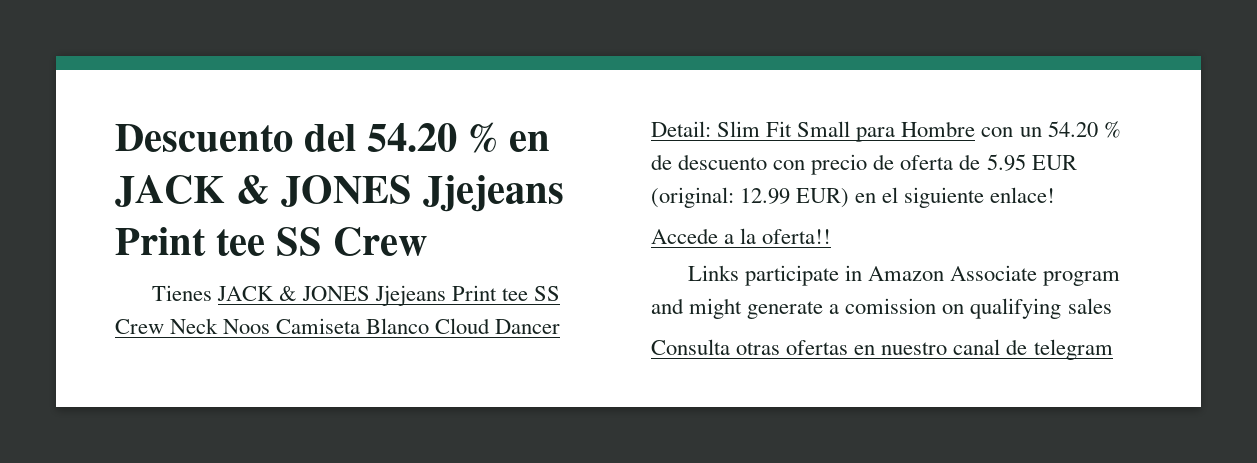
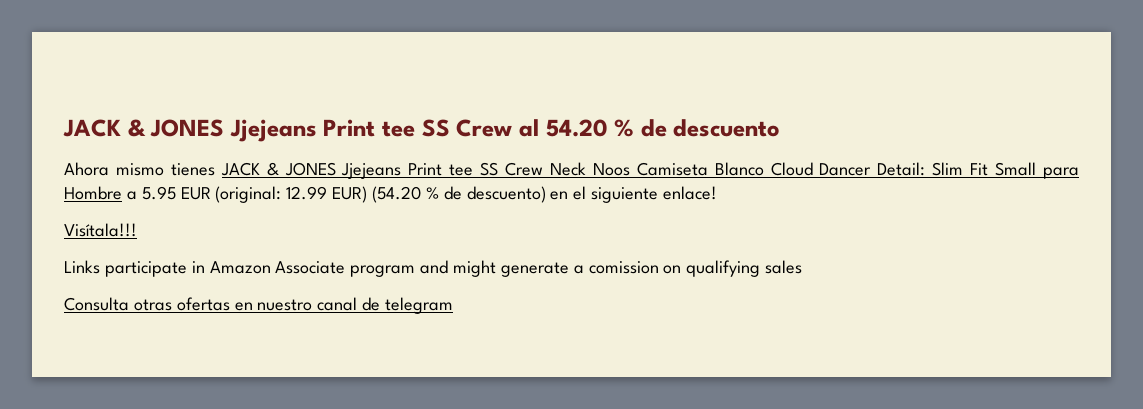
- Descuento del 54.20 % en JACK & JONES Jjejeans Print tee SS Crew
- Tienes JACK & JONES Jjejeans Print tee SS Crew Neck Noos Camiseta Blanco Cloud Dancer Detail: Slim Fit Small para Hombre con un 54.20 % de descuento con precio de oferta de 5.95 EUR (original: 12.99 EUR) en el siguiente enlace!
+ JACK & JONES Jjejeans Print tee SS Crew al 54.20 % de descuento
+ Ahora mismo tienes JACK & JONES Jjejeans Print tee SS Crew Neck Noos Camiseta Blanco Cloud Dancer Detail: Slim Fit Small para Hombre a 5.95 EUR (original: 12.99 EUR) (54.20 % de descuento) en el siguiente enlace!
- Accede a la oferta!!
+ Visítala!!!

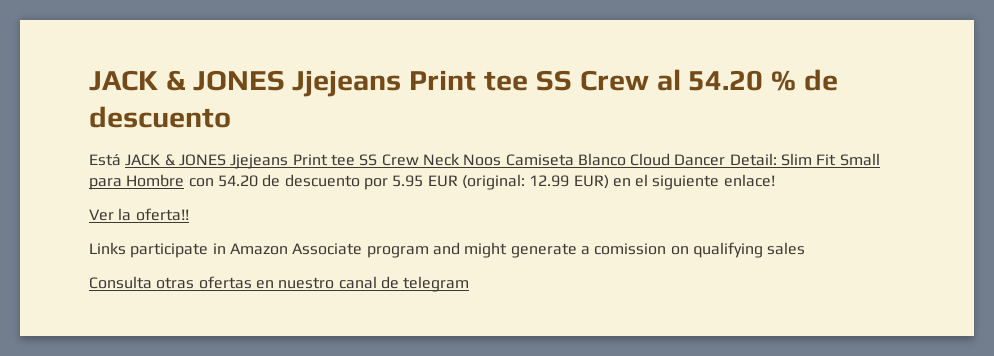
- Ahora mismo tienes JACK & JONES Jjejeans Print tee SS Crew Neck Noos Camiseta Blanco Cloud Dancer Detail: Slim Fit Small para Hombre a 5.95 EUR (original: 12.99 EUR) (54.20 % de descuento) en el siguiente enlace!
+ Está JACK & JONES Jjejeans Print tee SS Crew Neck Noos Camiseta Blanco Cloud Dancer Detail: Slim Fit Small para Hombre con 54.20 de descuento por 5.95 EUR (original: 12.99 EUR) en el siguiente enlace!
- Visítala!!!
+ Ver la oferta!!

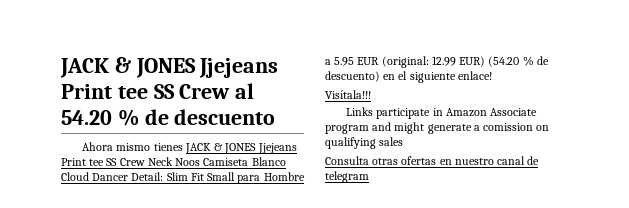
- Está JACK & JONES Jjejeans Print tee SS Crew Neck Noos Camiseta Blanco Cloud Dancer Detail: Slim Fit Small para Hombre con 54.20 de descuento por 5.95 EUR (original: 12.99 EUR) en el siguiente enlace!
+ Ahora mismo tienes JACK & JONES Jjejeans Print tee SS Crew Neck Noos Camiseta Blanco Cloud Dancer Detail: Slim Fit Small para Hombre a 5.95 EUR (original: 12.99 EUR) (54.20 % de descuento) en el siguiente enlace!
- Ver la oferta!!
+ Visítala!!!

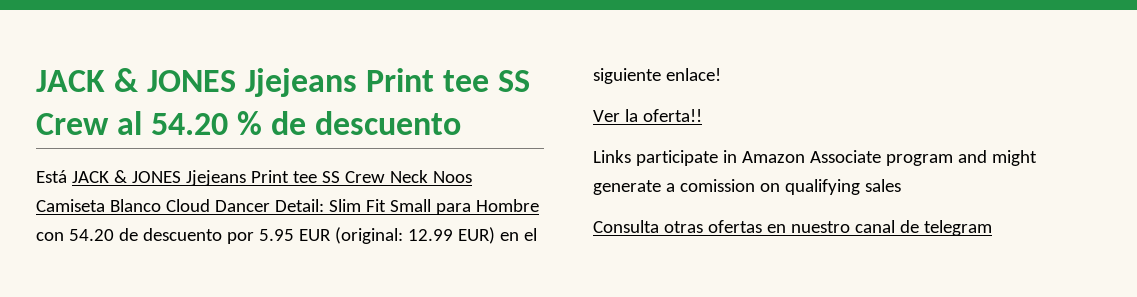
- Ahora mismo tienes JACK & JONES Jjejeans Print tee SS Crew Neck Noos Camiseta Blanco Cloud Dancer Detail: Slim Fit Small para Hombre a 5.95 EUR (original: 12.99 EUR) (54.20 % de descuento) en el siguiente enlace!
+ Está JACK & JONES Jjejeans Print tee SS Crew Neck Noos Camiseta Blanco Cloud Dancer Detail: Slim Fit Small para Hombre con 54.20 de descuento por 5.95 EUR (original: 12.99 EUR) en el siguiente enlace!
- Visítala!!!
+ Ver la oferta!!

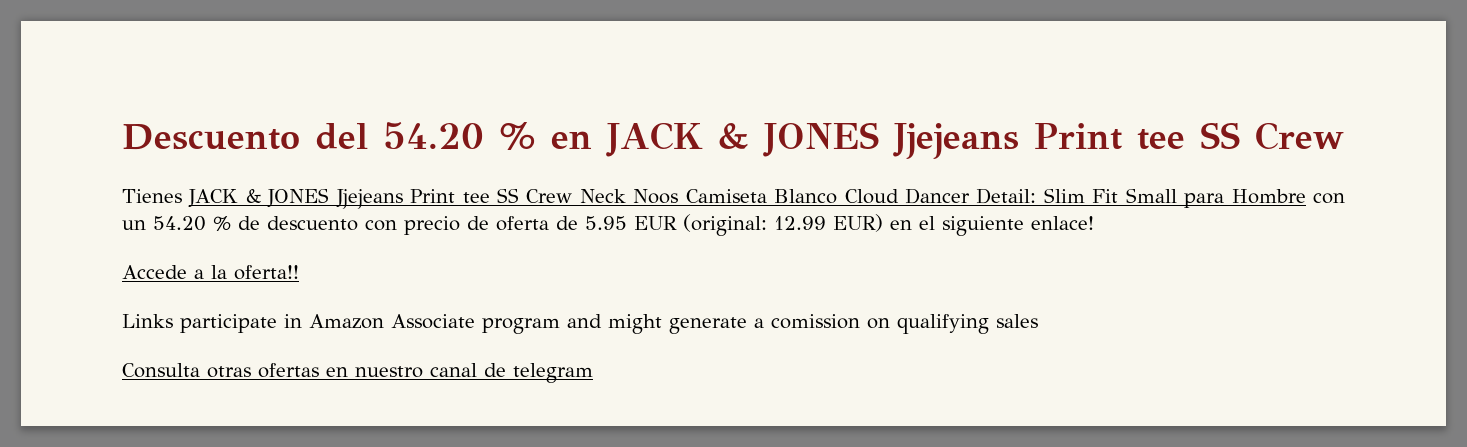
- JACK & JONES Jjejeans Print tee SS Crew al 54.20 % de descuento
- Está JACK & JONES Jjejeans Print tee SS Crew Neck Noos Camiseta Blanco Cloud Dancer Detail: Slim Fit Small para Hombre con 54.20 de descuento por 5.95 EUR (original: 12.99 EUR) en el siguiente enlace!
+ Descuento del 54.20 % en JACK & JONES Jjejeans Print tee SS Crew
+ Tienes JACK & JONES Jjejeans Print tee SS Crew Neck Noos Camiseta Blanco Cloud Dancer Detail: Slim Fit Small para Hombre con un 54.20 % de descuento con precio de oferta de 5.95 EUR (original: 12.99 EUR) en el siguiente enlace!
- Ver la oferta!!
+ Accede a la oferta!!

